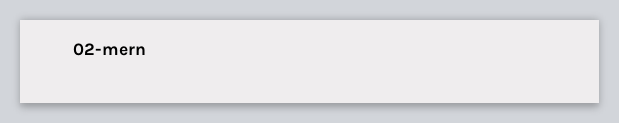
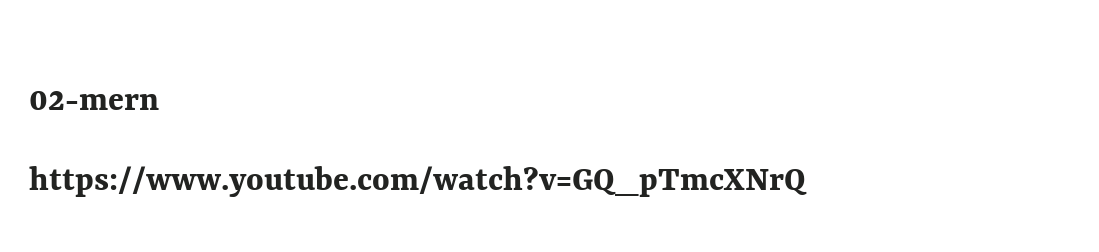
+ https://www.youtube.com/watch?v=GQ_pTmcXNrQ

